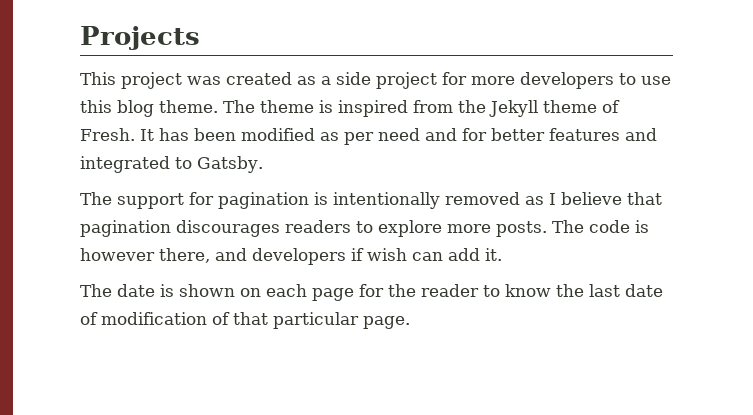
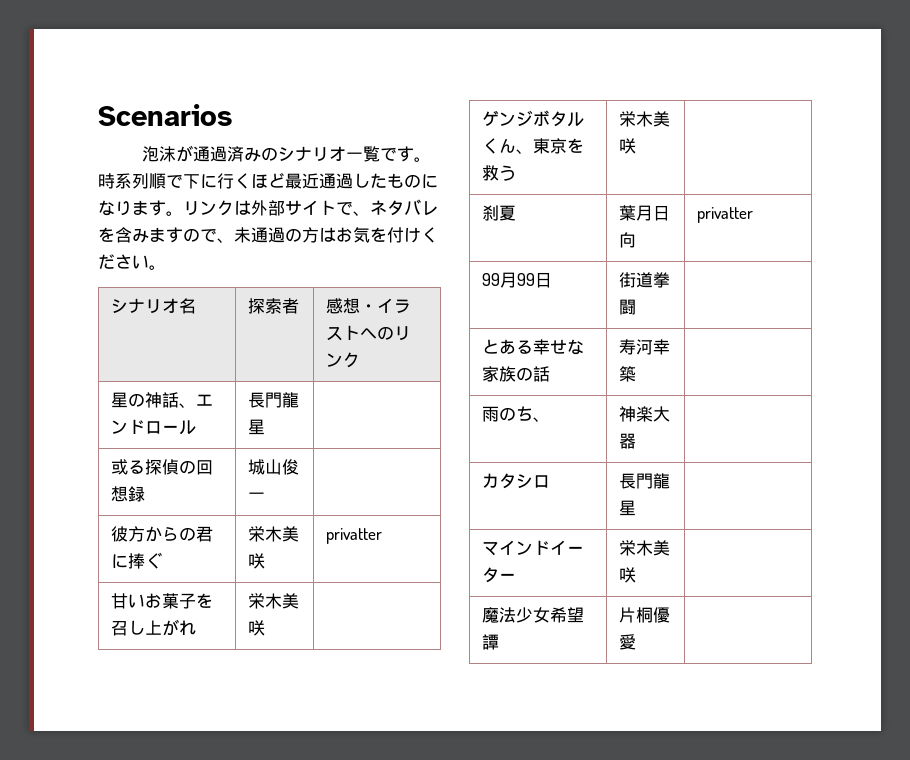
- Projects
- This project was created as a side project for more developers to use this blog theme. The theme is inspired from the Jekyll theme of Fresh. It has been modified as per need and for better features and integrated to Gatsby.
- The support for pagination is intentionally removed as I believe that pagination discourages readers to explore more posts. The code is however there, and developers if wish can add it.
- The date is shown on each page for the reader to know the last date of modification of that particular page.
+ Scenarios
+ 泡沫が通過済みのシナリオ一覧です。時系列順で下に行くほど最近通過したものになります。リンクは外部サイトで、ネタバレを含みますので、未通過の方はお気を付けください。
+ シナリオ名 | 探索者 | 感想・イラストへのリンク
+ 星の神話、エンドロール | 長門龍星 |
+ 或る探偵の回想録 | 城山俊一 |
+ 彼方からの君に捧ぐ | 栄木美咲 | privatter
+ 甘いお菓子を召し上がれ | 栄木美咲 |
+ ゲンジボタルくん、東京を救う | 栄木美咲 |
+ 刹夏 | 葉月日向 | privatter
+ 99月99日 | 街道拳闘 |
+ とある幸せな家族の話 | 寿河幸築 |
+ 雨のち、 | 神楽大器 |
+ カタシロ | 長門龍星 |
+ マインドイーター | 栄木美咲 |
+ 魔法少女希望譚 | 片桐優愛 |

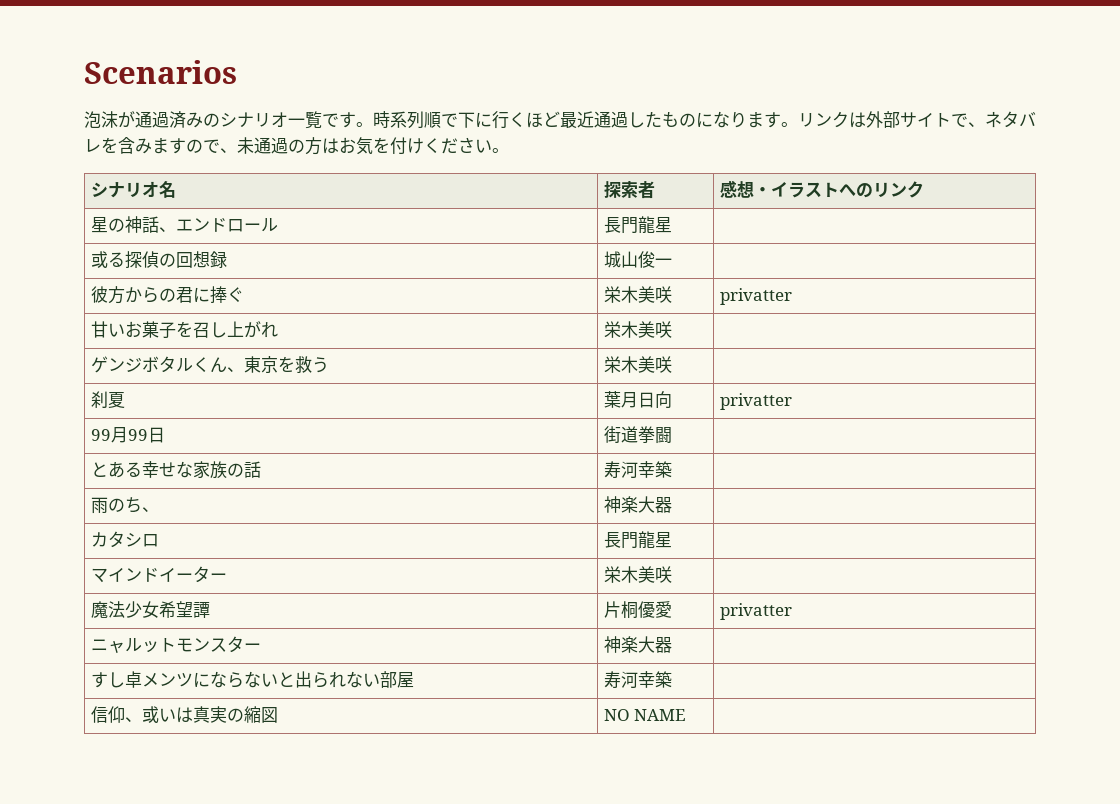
- 魔法少女希望譚 | 片桐優愛 |
+ 魔法少女希望譚 | 片桐優愛 | privatter
+ ニャルットモンスター | 神楽大器 |
+ すし卓メンツにならないと出られない部屋 | 寿河幸築 |
+ 信仰、或いは真実の縮図 | NO NAME |

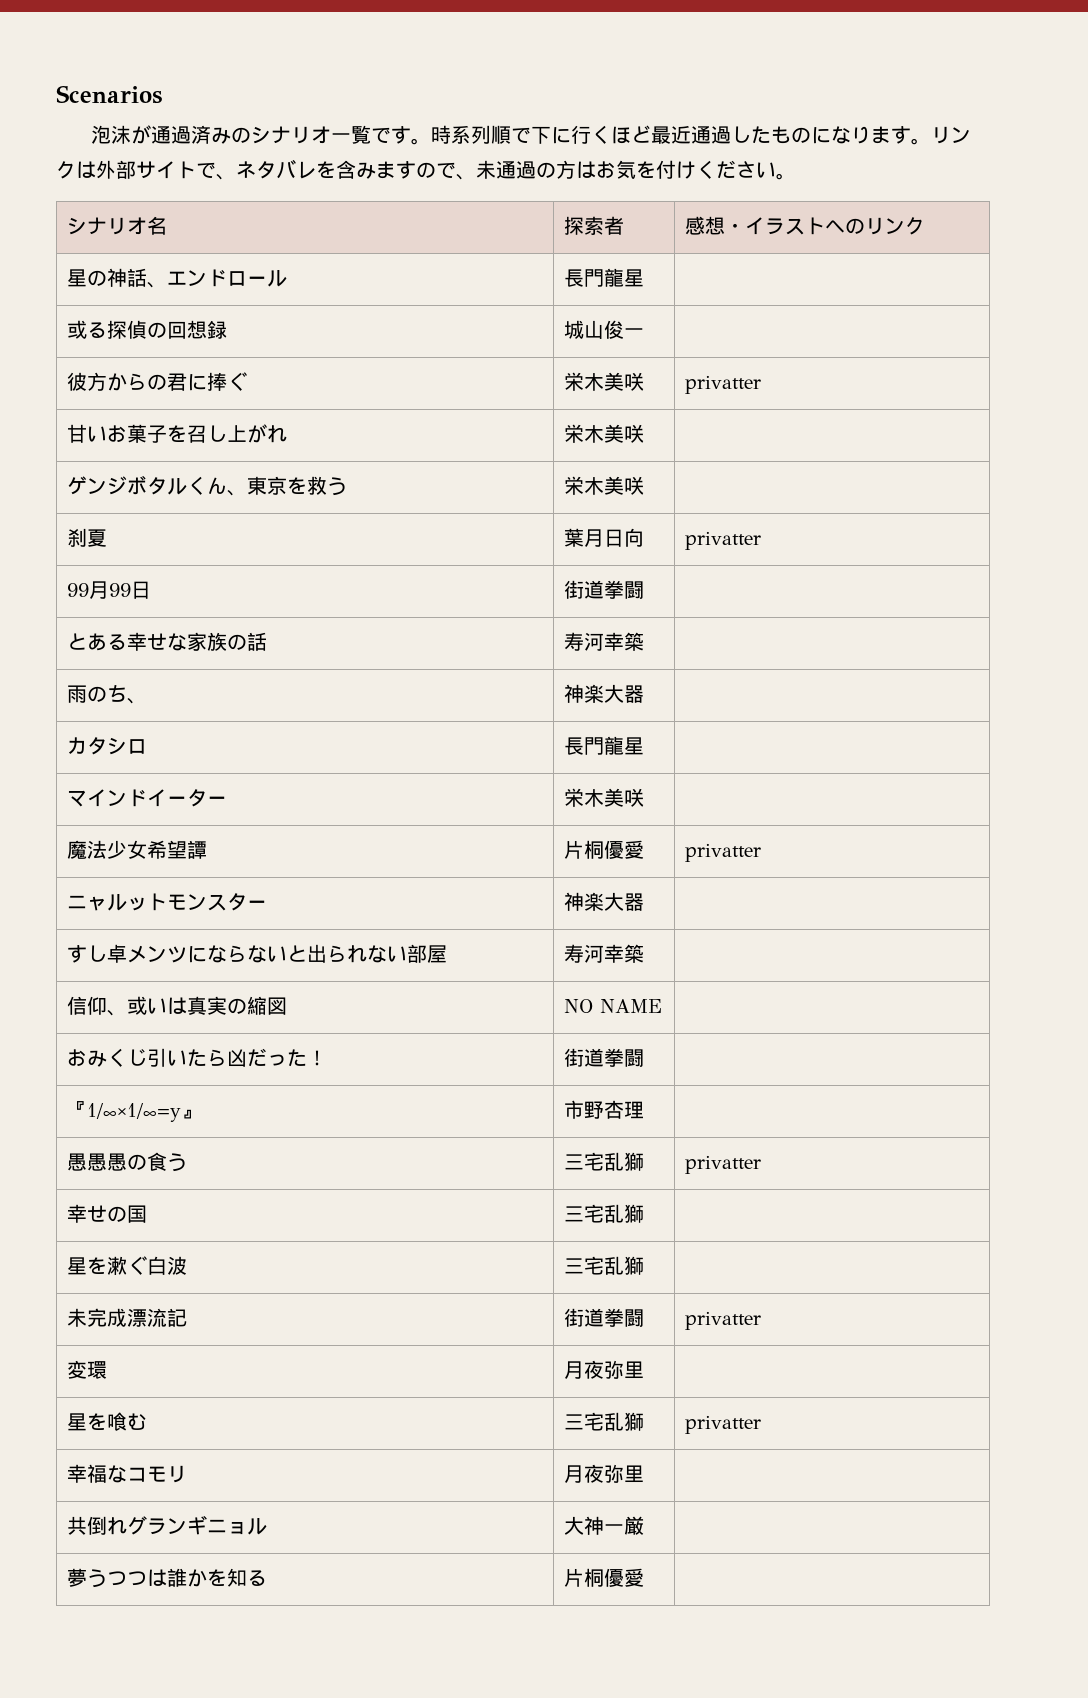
+ おみくじ引いたら凶だった！ | 街道拳闘 |
+ 『1/∞×1/∞=y』 | 市野杏理 |
+ 愚愚愚の食う | 三宅乱獅 | privatter
+ 幸せの国 | 三宅乱獅 |
+ 星を漱ぐ白波 | 三宅乱獅 |
+ 未完成漂流記 | 街道拳闘 | privatter
+ 変環 | 月夜弥里 |
+ 星を喰む | 三宅乱獅 | privatter
+ 幸福なコモリ | 月夜弥里 |
+ 共倒れグランギニョル | 大神一厳 |
+ 夢うつつは誰かを知る | 片桐優愛 |

